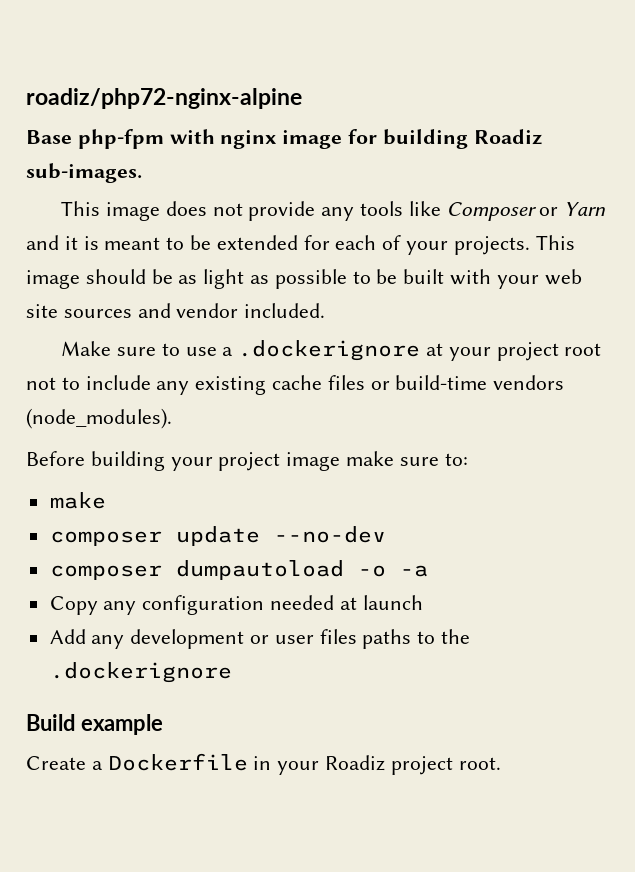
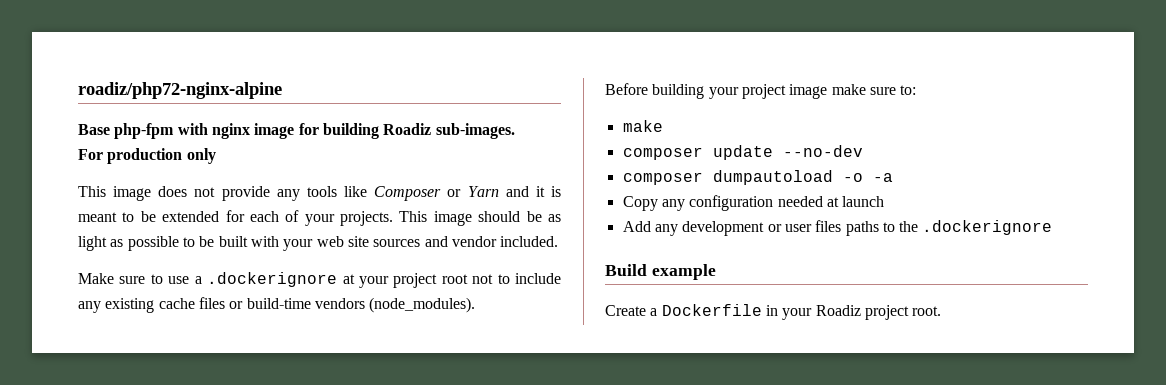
+ For production only

